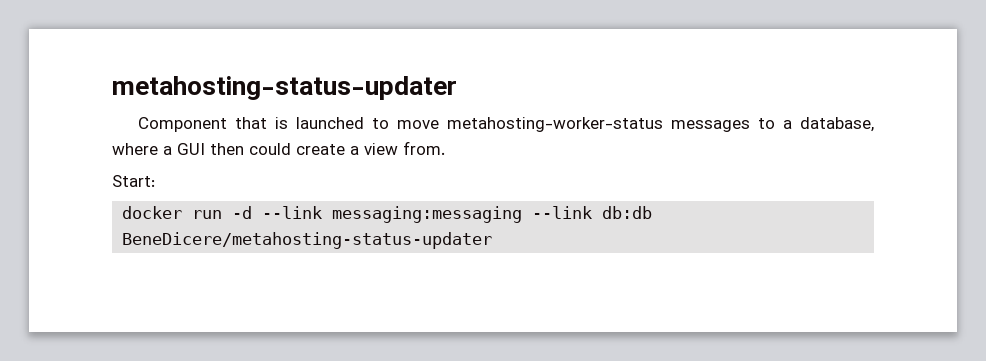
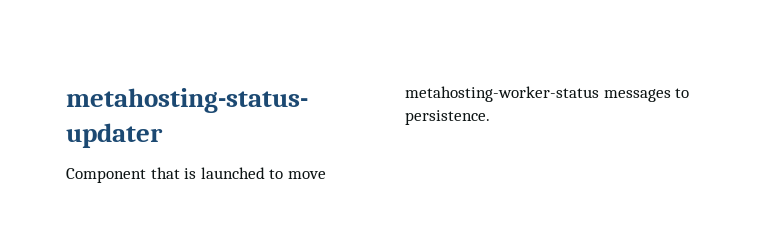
- Component that is launched to move metahosting-worker-status messages to a database, where a GUI then could create a view from.
- Start:
- docker run -d --link messaging:messaging --link db:db BeneDicere/metahosting-status-updater
+ Component that is launched to move metahosting-worker-status messages to persistence.

